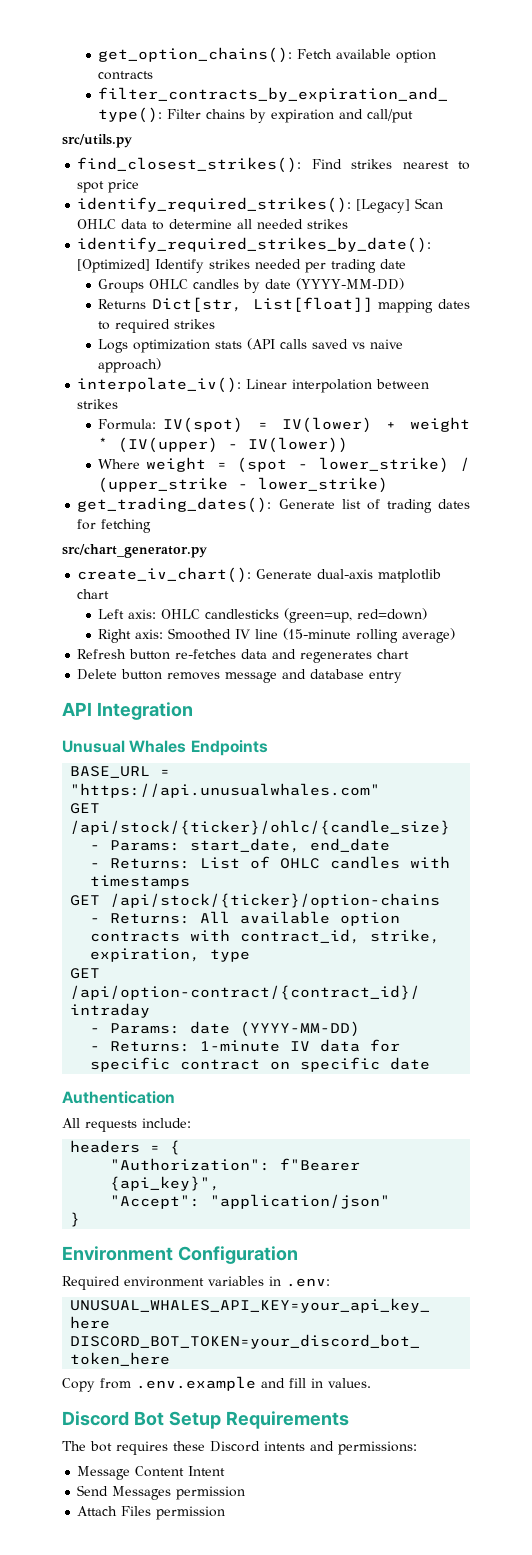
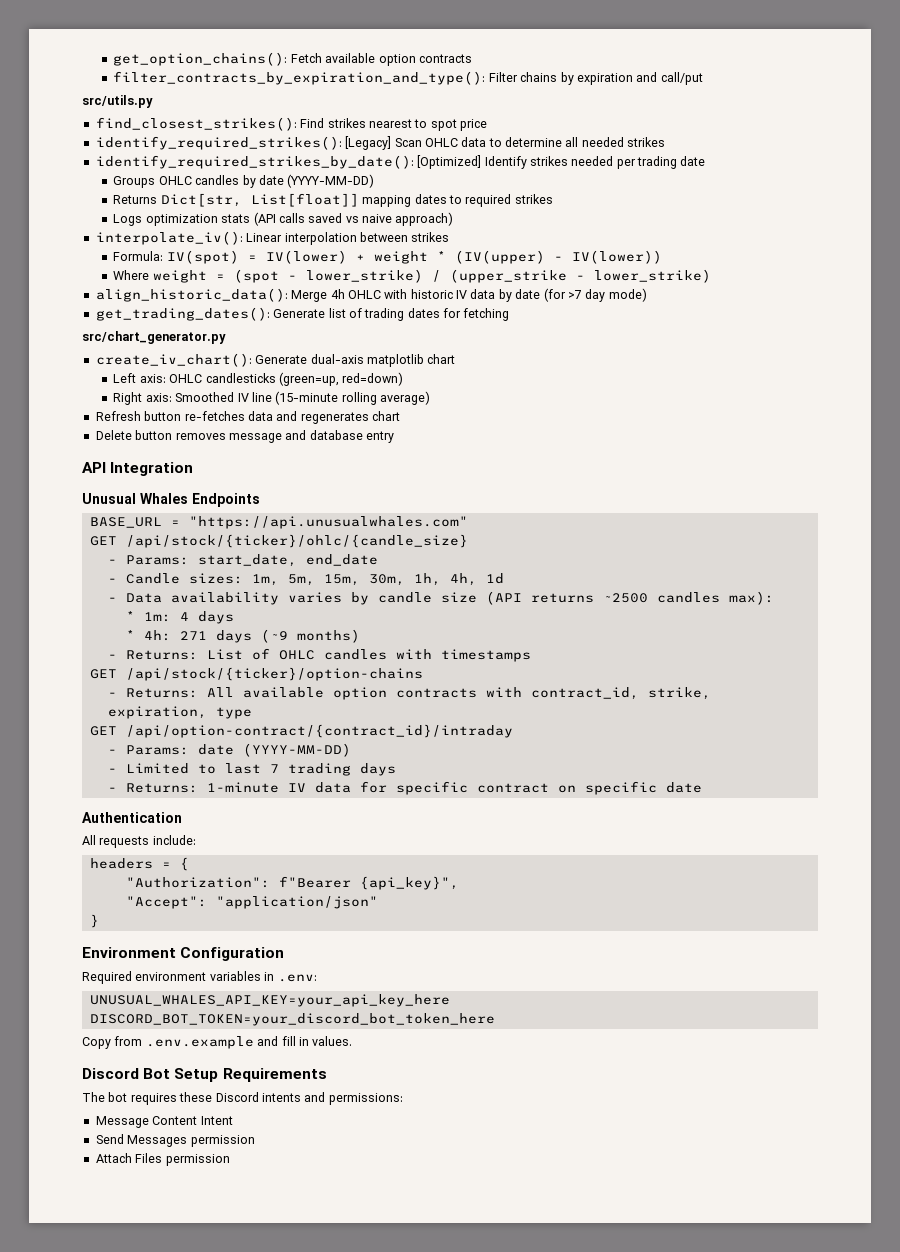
+ align_historic_data(): Merge 4h OHLC with historic IV data by date (for >7 day mode)
+ - Candle sizes: 1m, 5m, 15m, 30m, 1h, 4h, 1d
+ - Data availability varies by candle size (API returns ~2500 candles max):
+ * 1m: 4 days
+ * 4h: 271 days (~9 months)
+ - Limited to last 7 trading days

